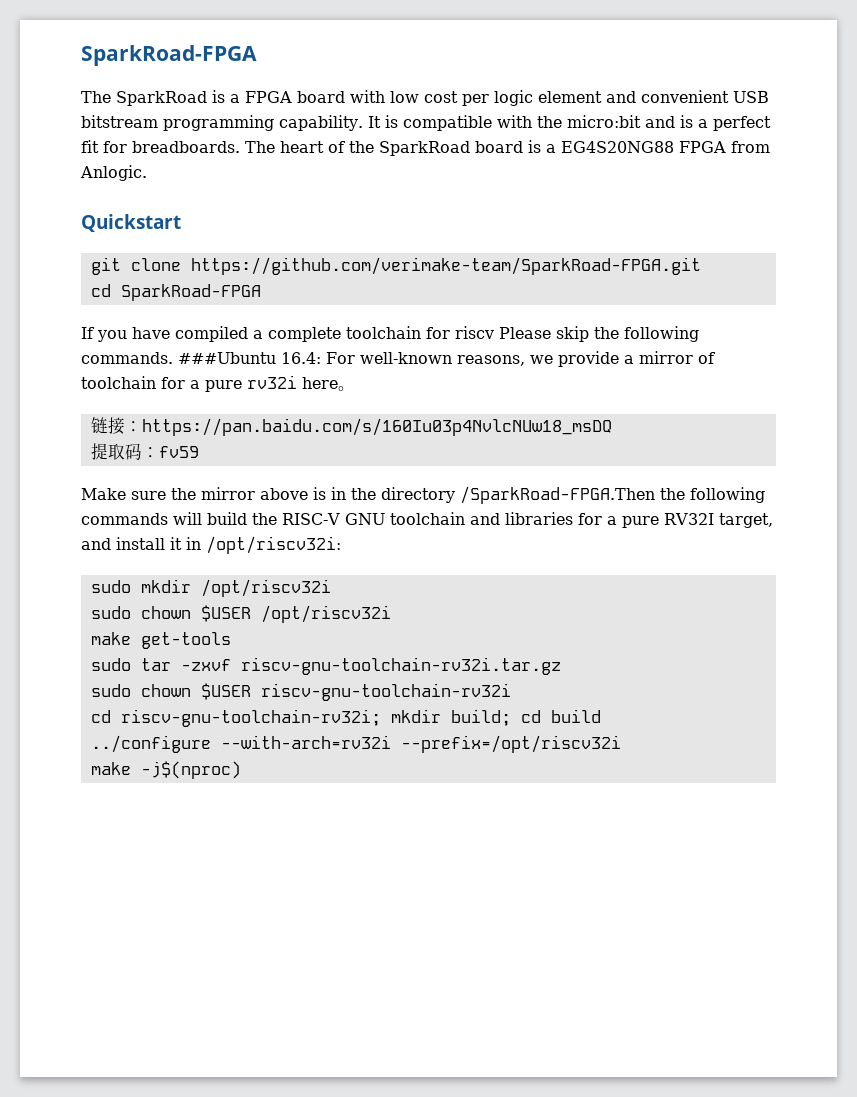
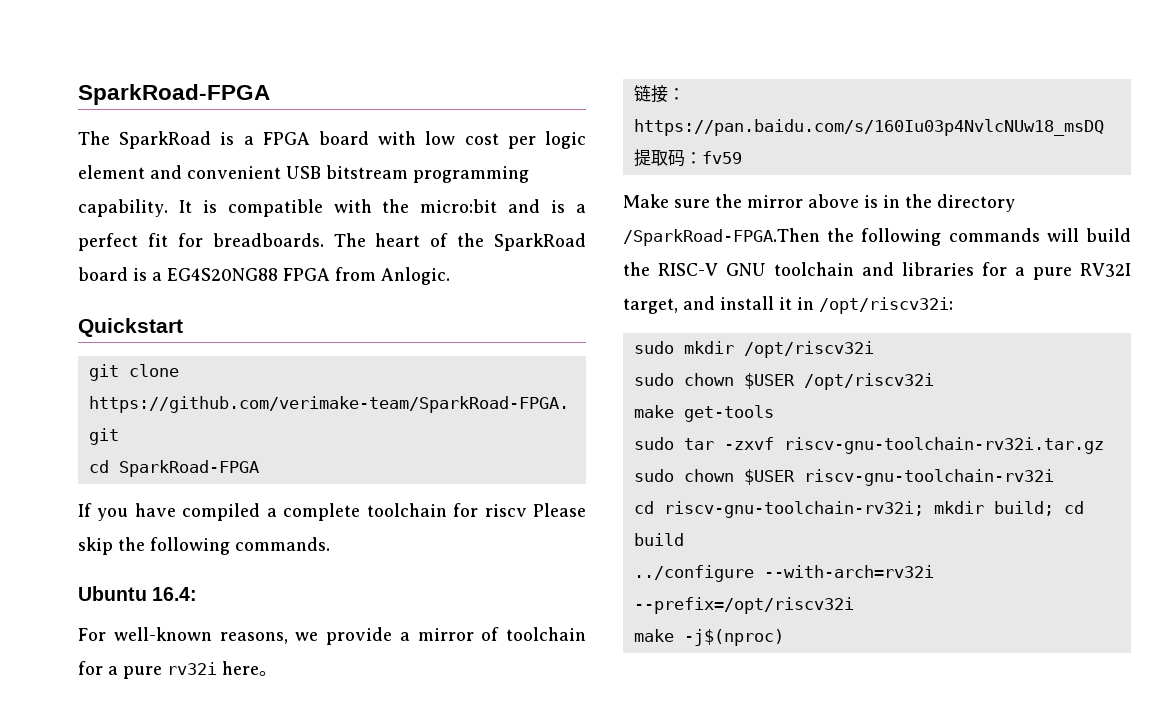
- If you have compiled a complete toolchain for riscv Please skip the following commands. ###Ubuntu 16.4: For well-known reasons, we provide a mirror of toolchain for a pure rv32i here。
+ If you have compiled a complete toolchain for riscv Please skip the following commands.
+ Ubuntu 16.4:
+ For well-known reasons, we provide a mirror of toolchain for a pure rv32i here。

